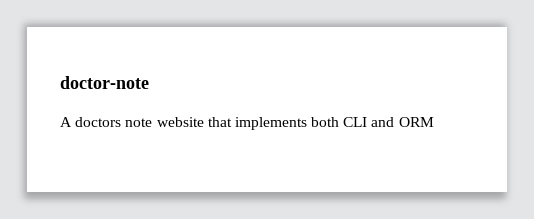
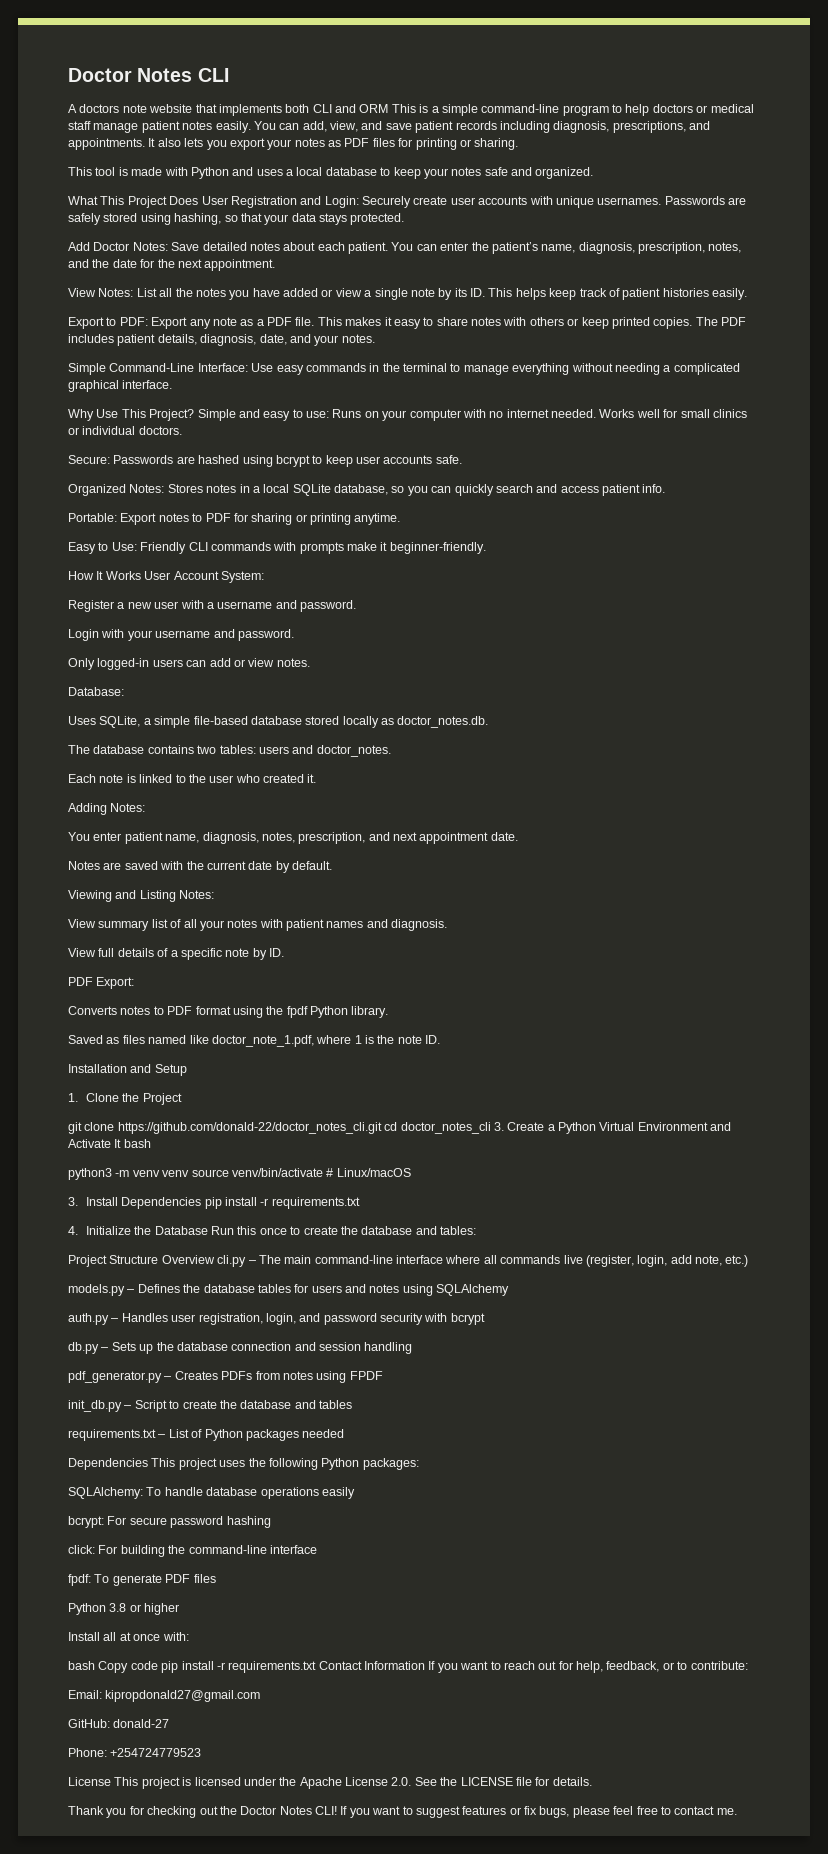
- doctor-note
+ Doctor Notes CLI
- A doctors note website that implements both CLI and ORM
+ A doctors note website that implements both CLI and ORM This is a simple command-line program to help doctors or medical staff manage patient notes easily. You can add, view, and save patient records including diagnosis, prescriptions, and appointments. It also lets you export your notes as PDF files for printing or sharing.
+ This tool is made with Python and uses a local database to keep your notes safe and organized.
+ What This Project Does User Registration and Login: Securely create user accounts with unique usernames. Passwords are safely stored using hashing, so that your data stays protected.
+ Add Doctor Notes: Save detailed notes about each patient. You can enter the patient’s name, diagnosis, prescription, notes, and the date for the next appointment.
+ View Notes: List all the notes you have added or view a single note by its ID. This helps keep track of patient histories easily.
+ Export to PDF: Export any note as a PDF file. This makes it easy to share notes with others or keep printed copies. The PDF includes patient details, diagnosis, date, and your notes.
+ Simple Command-Line Interface: Use easy commands in the terminal to manage everything without needing a complicated graphical interface.
+ Why Use This Project? Simple and easy to use: Runs on your computer with no internet needed. Works well for small clinics or individual doctors.
+ Secure: Passwords are hashed using bcrypt to keep user accounts safe.
+ Organized Notes: Stores notes in a local SQLite database, so you can quickly search and access patient info.
+ Portable: Export notes to PDF for sharing or printing anytime.
+ Easy to Use: Friendly CLI commands with prompts make it beginner-friendly.
+ How It Works User Account System:
+ Register a new user with a username and password.
+ Login with your username and password.
+ Only logged-in users can add or view notes.
+ Database:
+ Uses SQLite, a simple file-based database stored locally as doctor_notes.db.
+ The database contains two tables: users and doctor_notes.
+ Each note is linked to the user who created it.
+ Adding Notes:
+ You enter patient name, diagnosis, notes, prescription, and next appointment date.
+ Notes are saved with the current date by default.
+ Viewing and Listing Notes:
+ View summary list of all your notes with patient names and diagnosis.
+ View full details of a specific note by ID.
+ PDF Export:
+ Converts notes to PDF format using the fpdf Python library.
+ Saved as files named like doctor_note_1.pdf, where 1 is the note ID.
+ Installation and Setup
+ 1. Clone the Project
+ git clone https://github.com/donald-22/doctor_notes_cli.git cd doctor_notes_cli 3. Create a Python Virtual Environment and Activate It bash
+ python3 -m venv venv source venv/bin/activate # Linux/macOS
+ 3. Install Dependencies pip install -r requirements.txt
+ 4. Initialize the Database Run this once to create the database and tables:
+ Project Structure Overview cli.py – The main command-line interface where all commands live (register, login, add note, etc.)
+ models.py – Defines the database tables for users and notes using SQLAlchemy
+ auth.py – Handles user registration, login, and password security with bcrypt
+ db.py – Sets up the database connection and session handling
+ pdf_generator.py – Creates PDFs from notes using FPDF
+ init_db.py – Script to create the database and tables
+ requirements.txt – List of Python packages needed
+ Dependencies This project uses the following Python packages:
+ SQLAlchemy: To handle database operations easily
+ bcrypt: For secure password hashing
+ click: For building the command-line interface
+ fpdf: To generate PDF files
+ Python 3.8 or higher
+ Install all at once with:
+ bash Copy code pip install -r requirements.txt Contact Information If you want to reach out for help, feedback, or to contribute:
+ Email: kipropdonald27@gmail.com
+ GitHub: donald-27
+ Phone: +254724779523
+ License This project is licensed under the Apache License 2.0. See the LICENSE file for details.
+ Thank you for checking out the Doctor Notes CLI! If you want to suggest features or fix bugs, please feel free to contact me.

